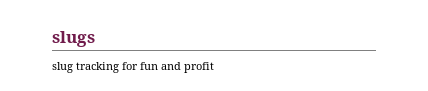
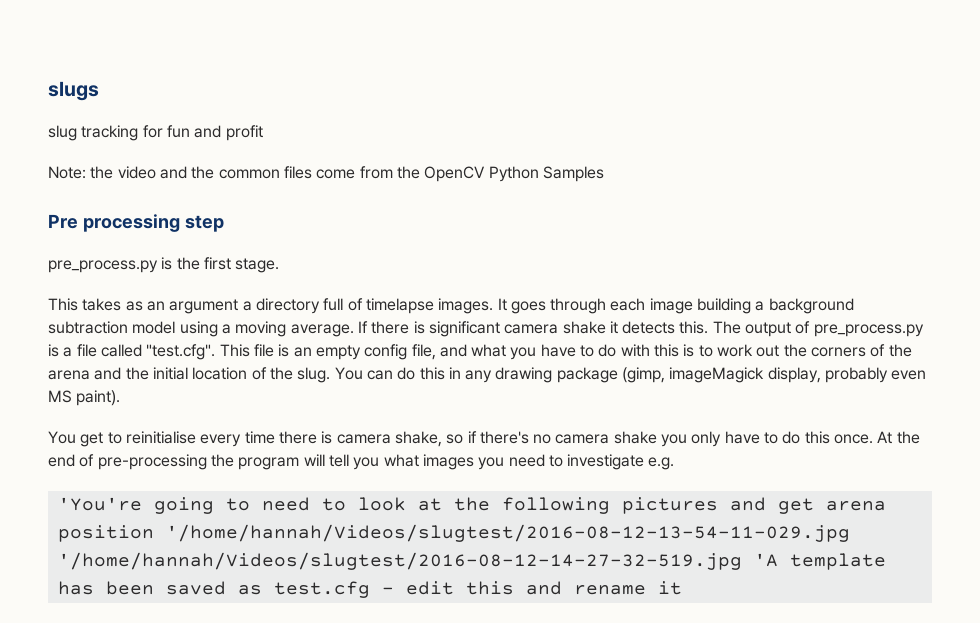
+ Note: the video and the common files come from the OpenCV Python Samples
+ Pre processing step
+ pre_process.py is the first stage.
+ This takes as an argument a directory full of timelapse images. It goes through each image building a background subtraction model using a moving average. If there is significant camera shake it detects this. The output of pre_process.py is a file called "test.cfg". This file is an empty config file, and what you have to do with this is to work out the corners of the arena and the initial location of the slug. You can do this in any drawing package (gimp, imageMagick display, probably even MS paint).
+ You get to reinitialise every time there is camera shake, so if there's no camera shake you only have to do this once. At the end of pre-processing the program will tell you what images you need to investigate e.g.
+ 'You're going to need to look at the following pictures and get arena position '/home/hannah/Videos/slugtest/2016-08-12-13-54-11-029.jpg '/home/hannah/Videos/slugtest/2016-08-12-14-27-32-519.jpg 'A template has been saved as test.cfg - edit this and rename it

